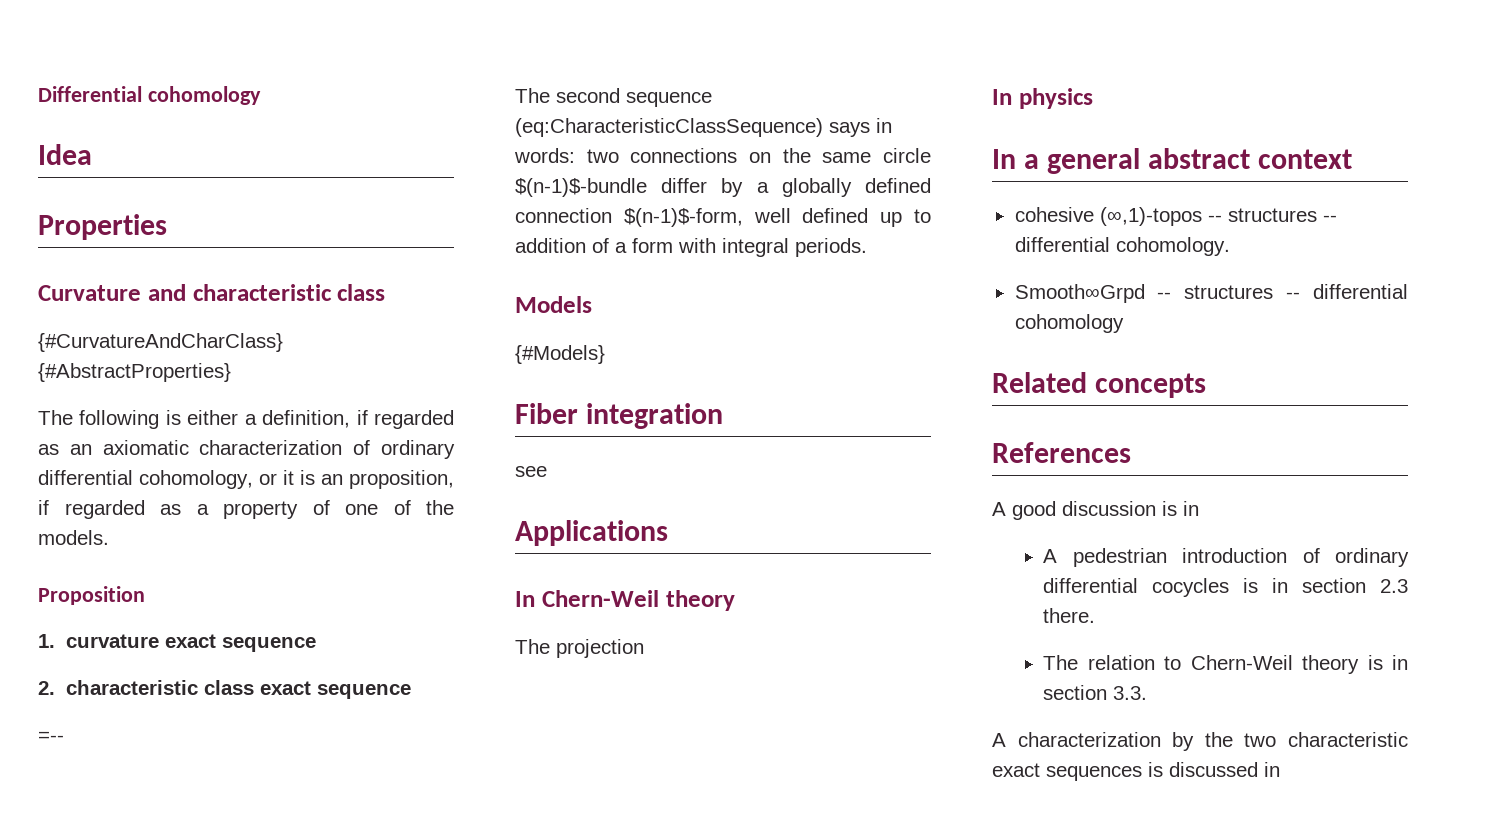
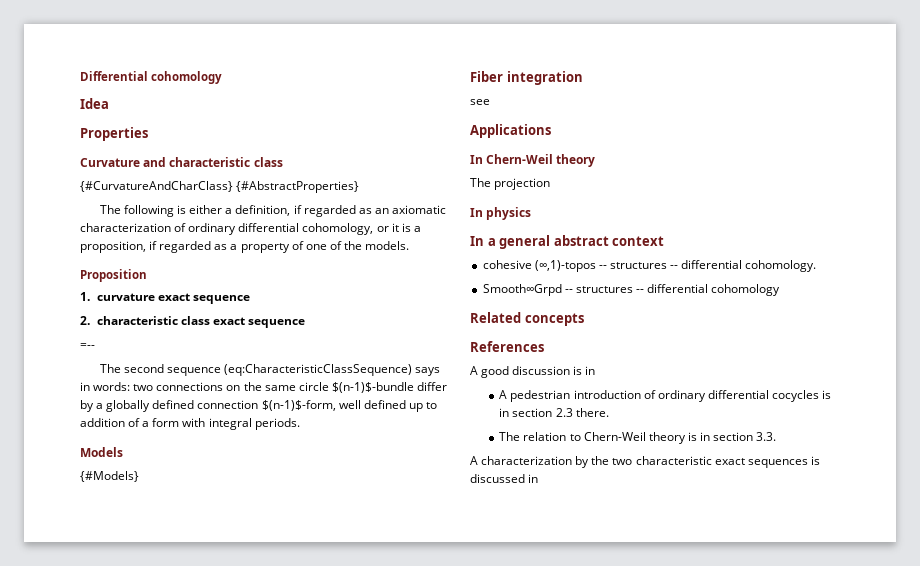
- The following is either a definition, if regarded as an axiomatic characterization of ordinary differential cohomology, or it is an proposition, if regarded as a property of one of the models.
+ The following is either a definition, if regarded as an axiomatic characterization of ordinary differential cohomology, or it is a proposition, if regarded as a property of one of the models.

